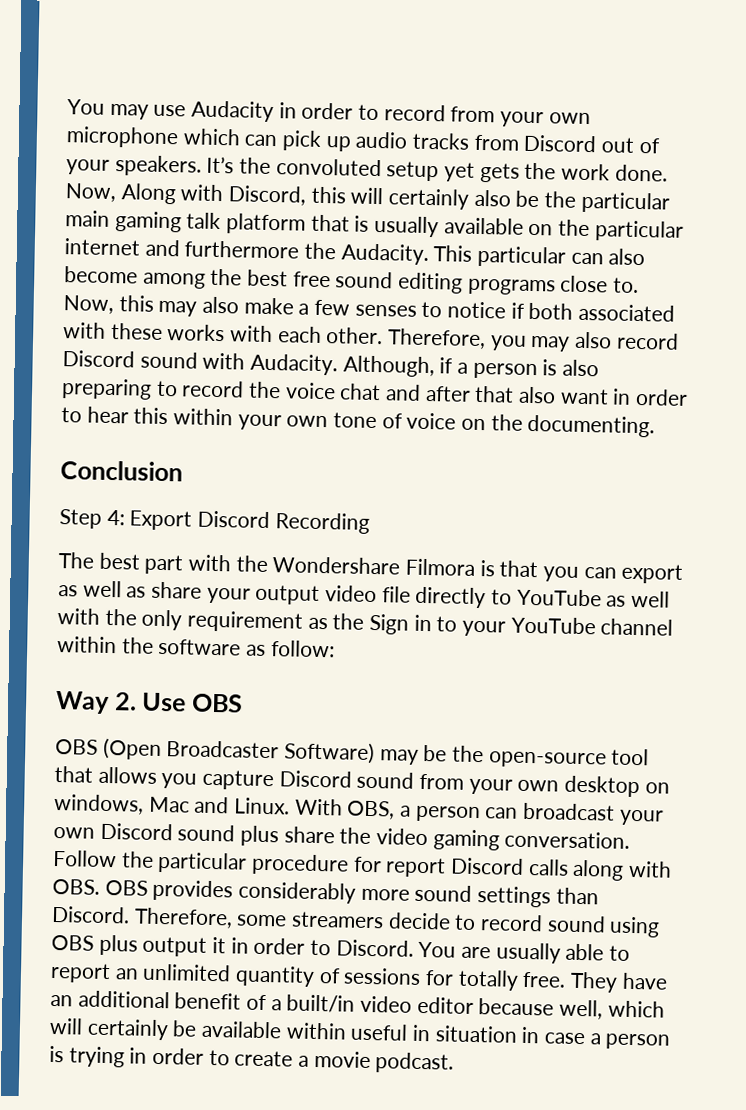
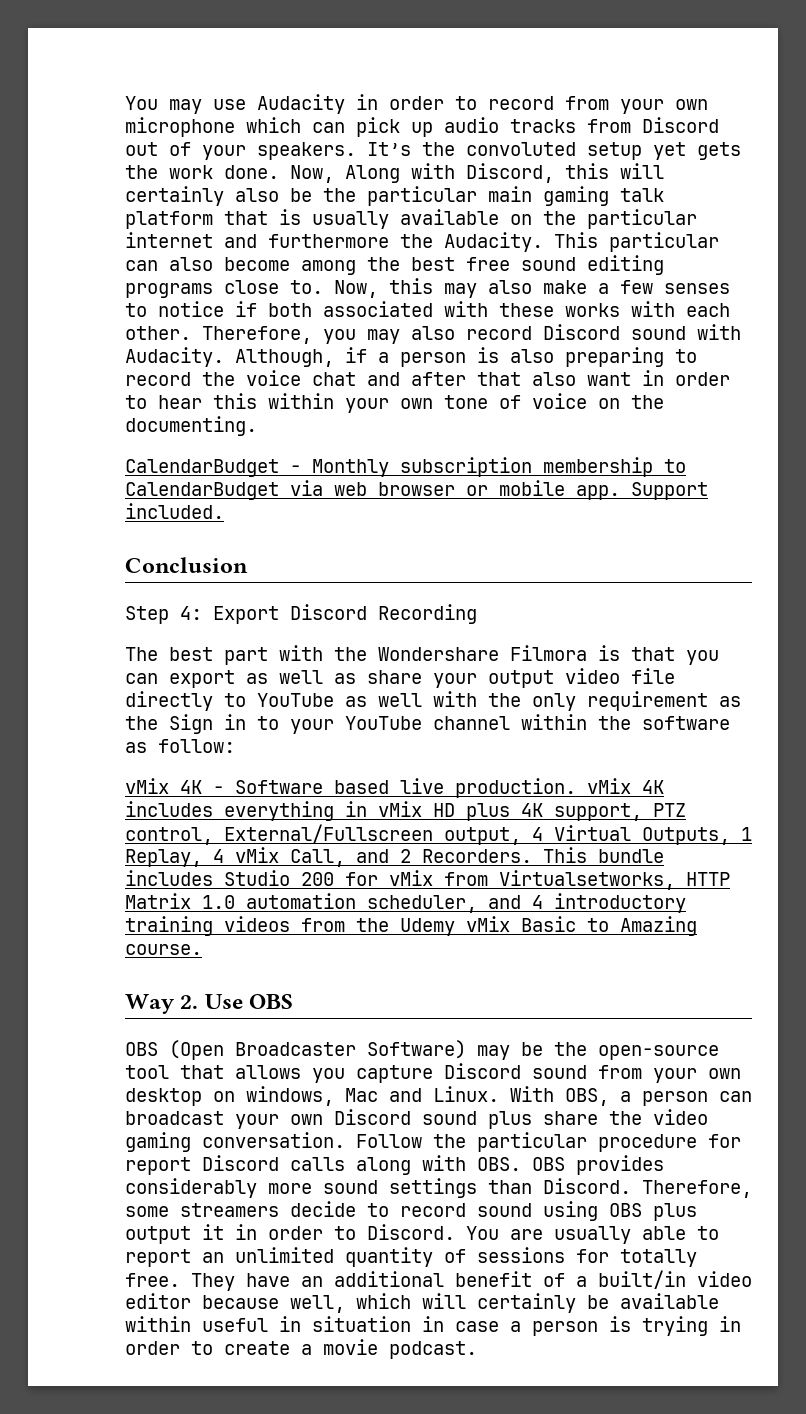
+ CalendarBudget - Monthly subscription membership to CalendarBudget via web browser or mobile app. Support included.
+ vMix 4K - Software based live production. vMix 4K includes everything in vMix HD plus 4K support, PTZ control, External/Fullscreen output, 4 Virtual Outputs, 1 Replay, 4 vMix Call, and 2 Recorders. This bundle includes Studio 200 for vMix from Virtualsetworks, HTTP Matrix 1.0 automation scheduler, and 4 introductory training videos from the Udemy vMix Basic to Amazing course.

